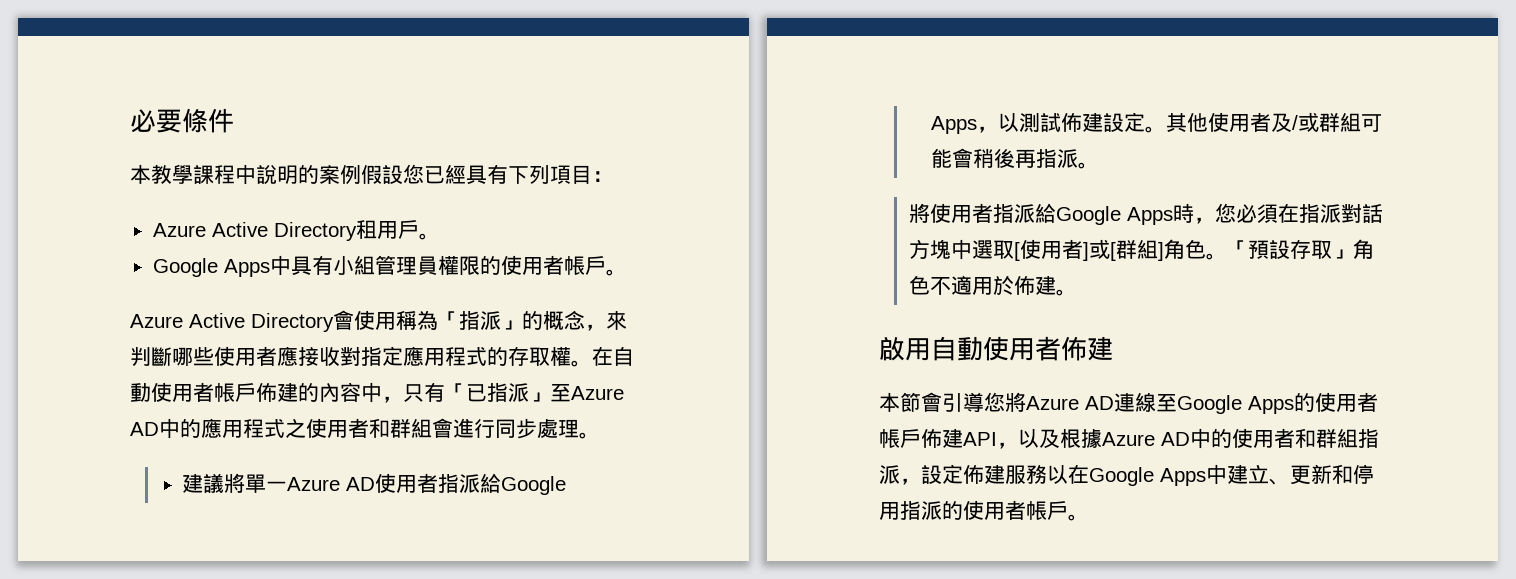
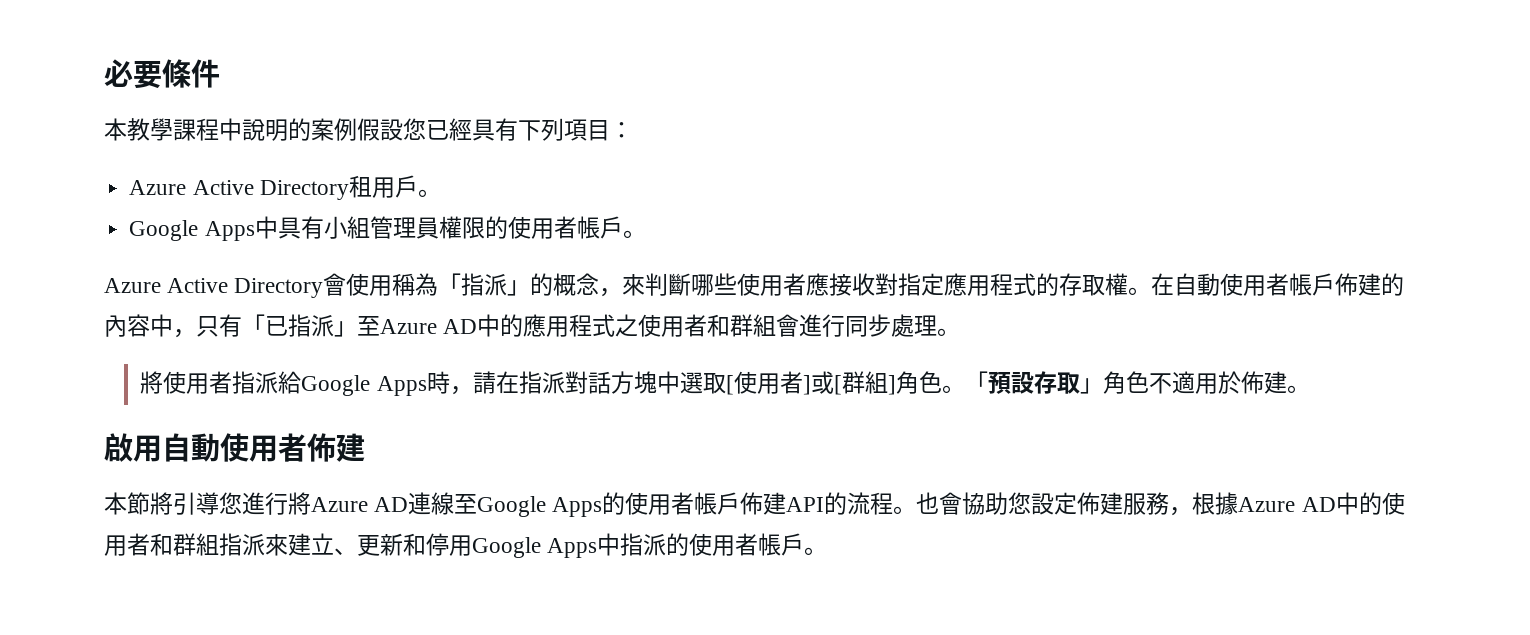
- 建議將單一Azure AD使用者指派給Google Apps，以測試佈建設定。其他使用者及/或群組可能會稍後再指派。
- 將使用者指派給Google Apps時，您必須在指派對話方塊中選取[使用者]或[群組]角色。
+ 將使用者指派給Google Apps時，請在指派對話方塊中選取[使用者]或[群組]角色。
- 本節會引導您將Azure AD連線至Google Apps的使用者帳戶佈建API，以及根據Azure AD中的使用者和群組指派，設定佈建服務以在Google Apps中建立、更新和停用指派的使用者帳戶。
+ 本節將引導您進行將Azure AD連線至Google Apps的使用者帳戶佈建API的流程。也會協助您設定佈建服務，根據Azure AD中的使用者和群組指派來建立、更新和停用Google Apps中指派的使用者帳戶。

